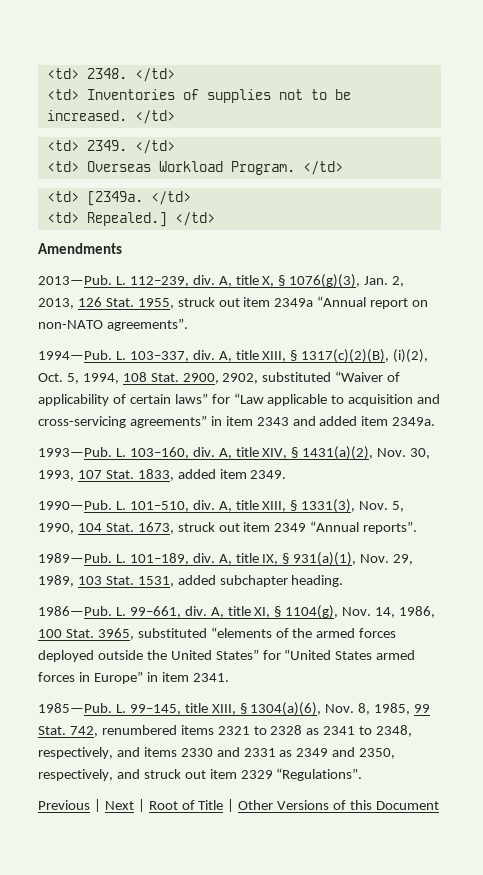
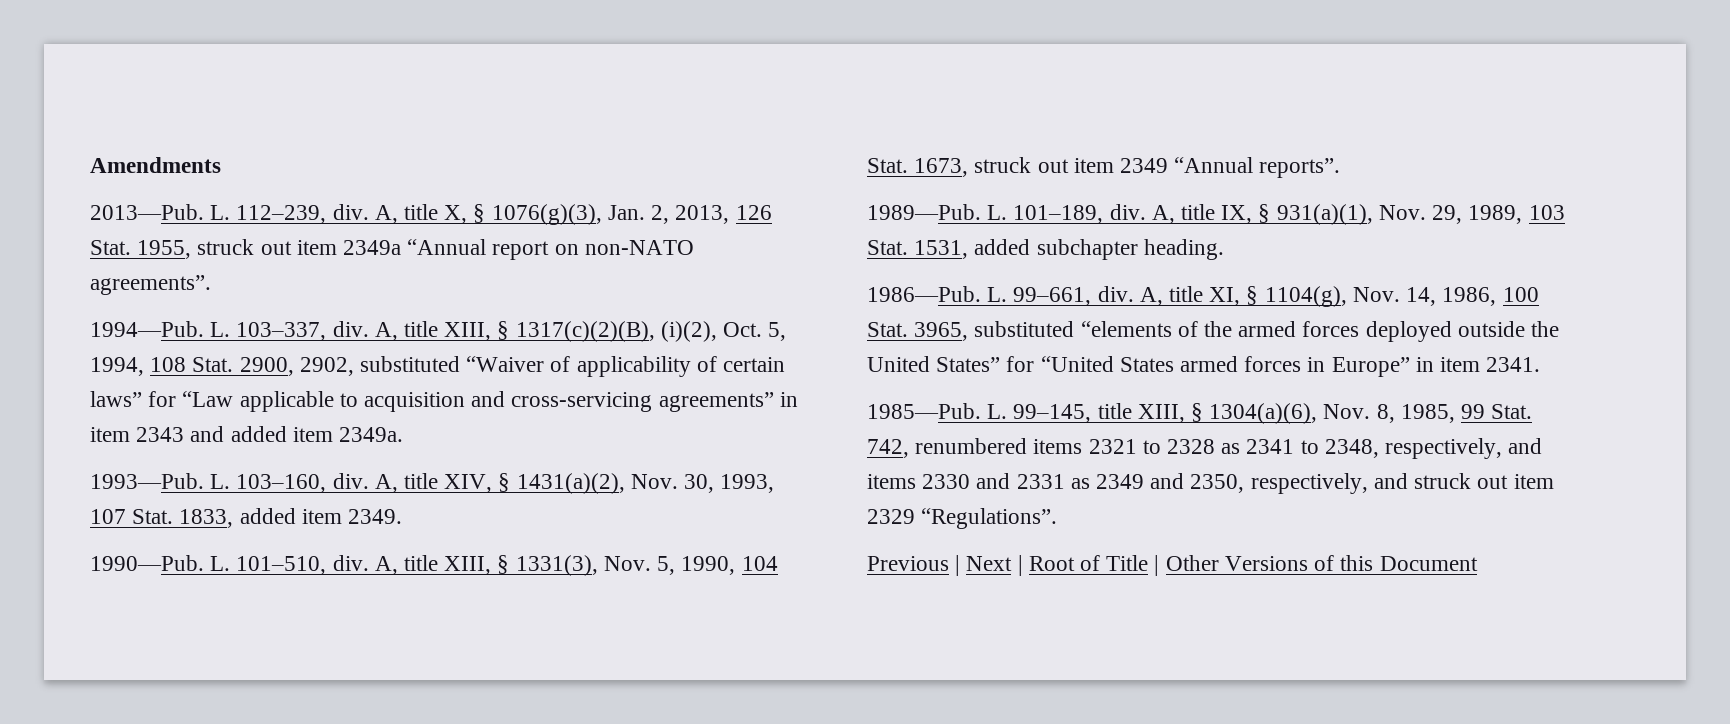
- <td> 2348. </td>
- <td> Inventories of supplies not to be increased. </td>
- <td> 2349. </td>
- <td> Overseas Workload Program. </td>
- <td> [2349a. </td>
- <td> Repealed.] </td>

